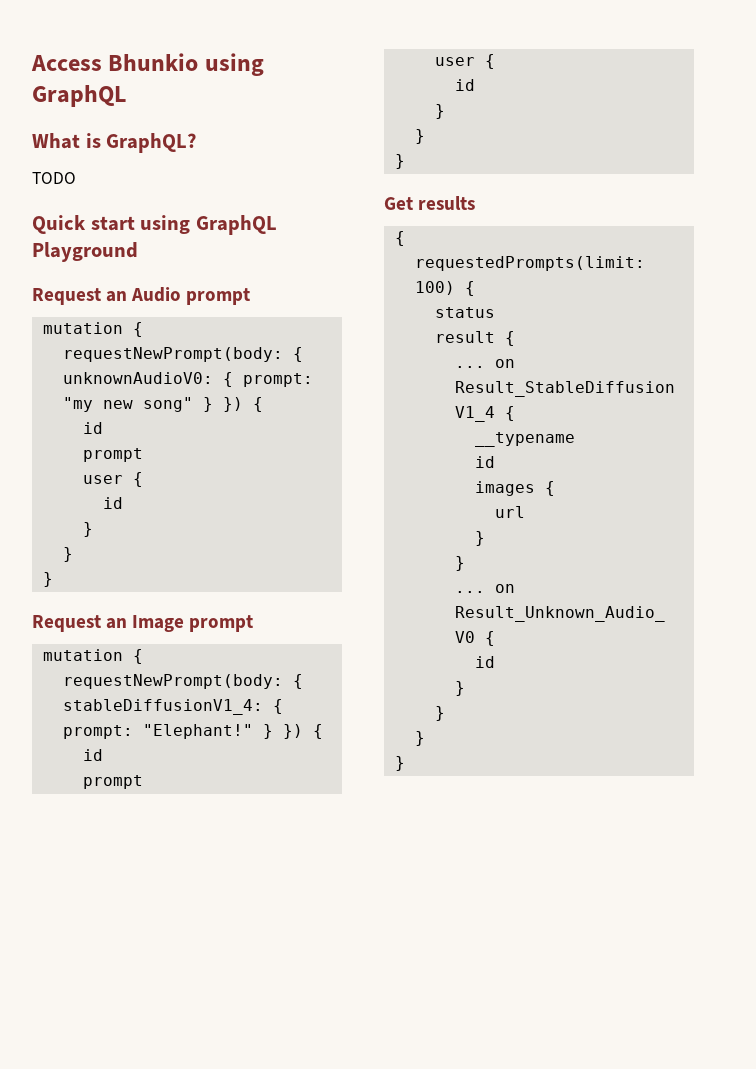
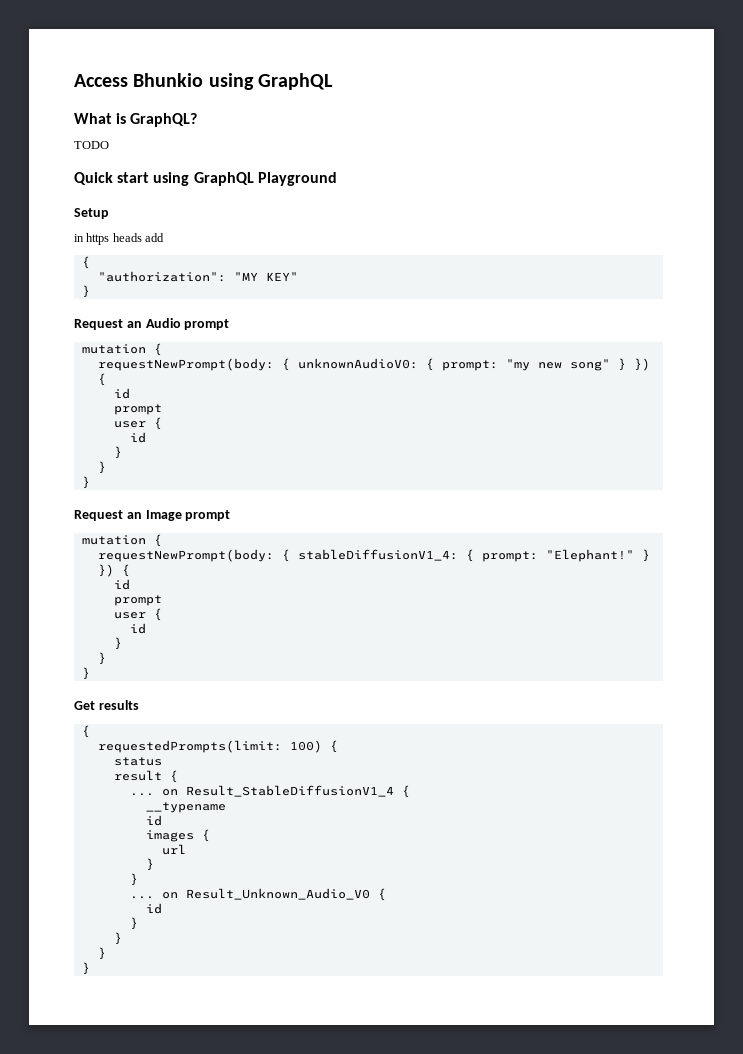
+ Setup
+ in https heads add
+ {
+ "authorization": "MY KEY"
+ }

